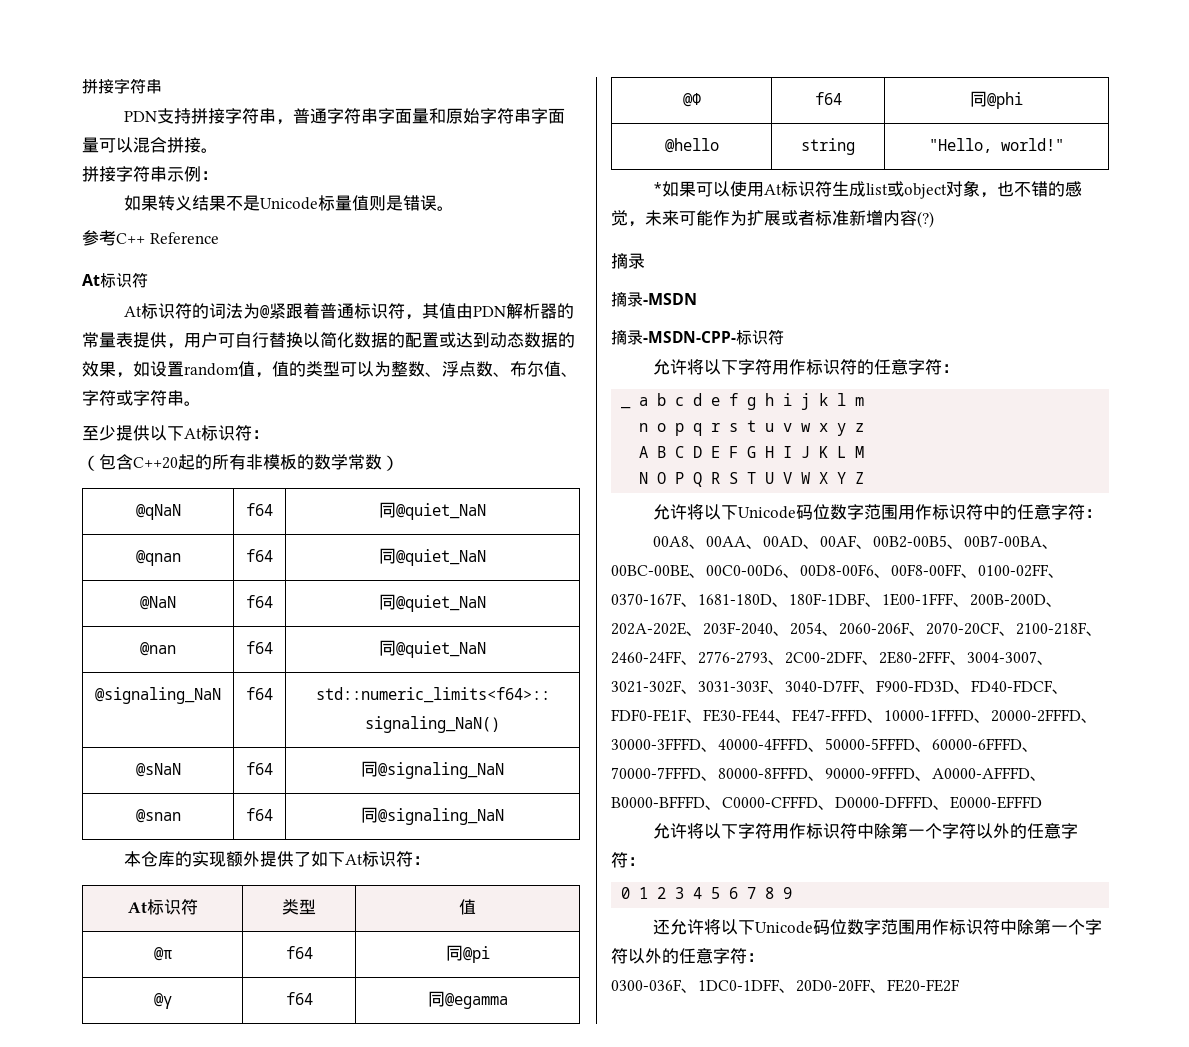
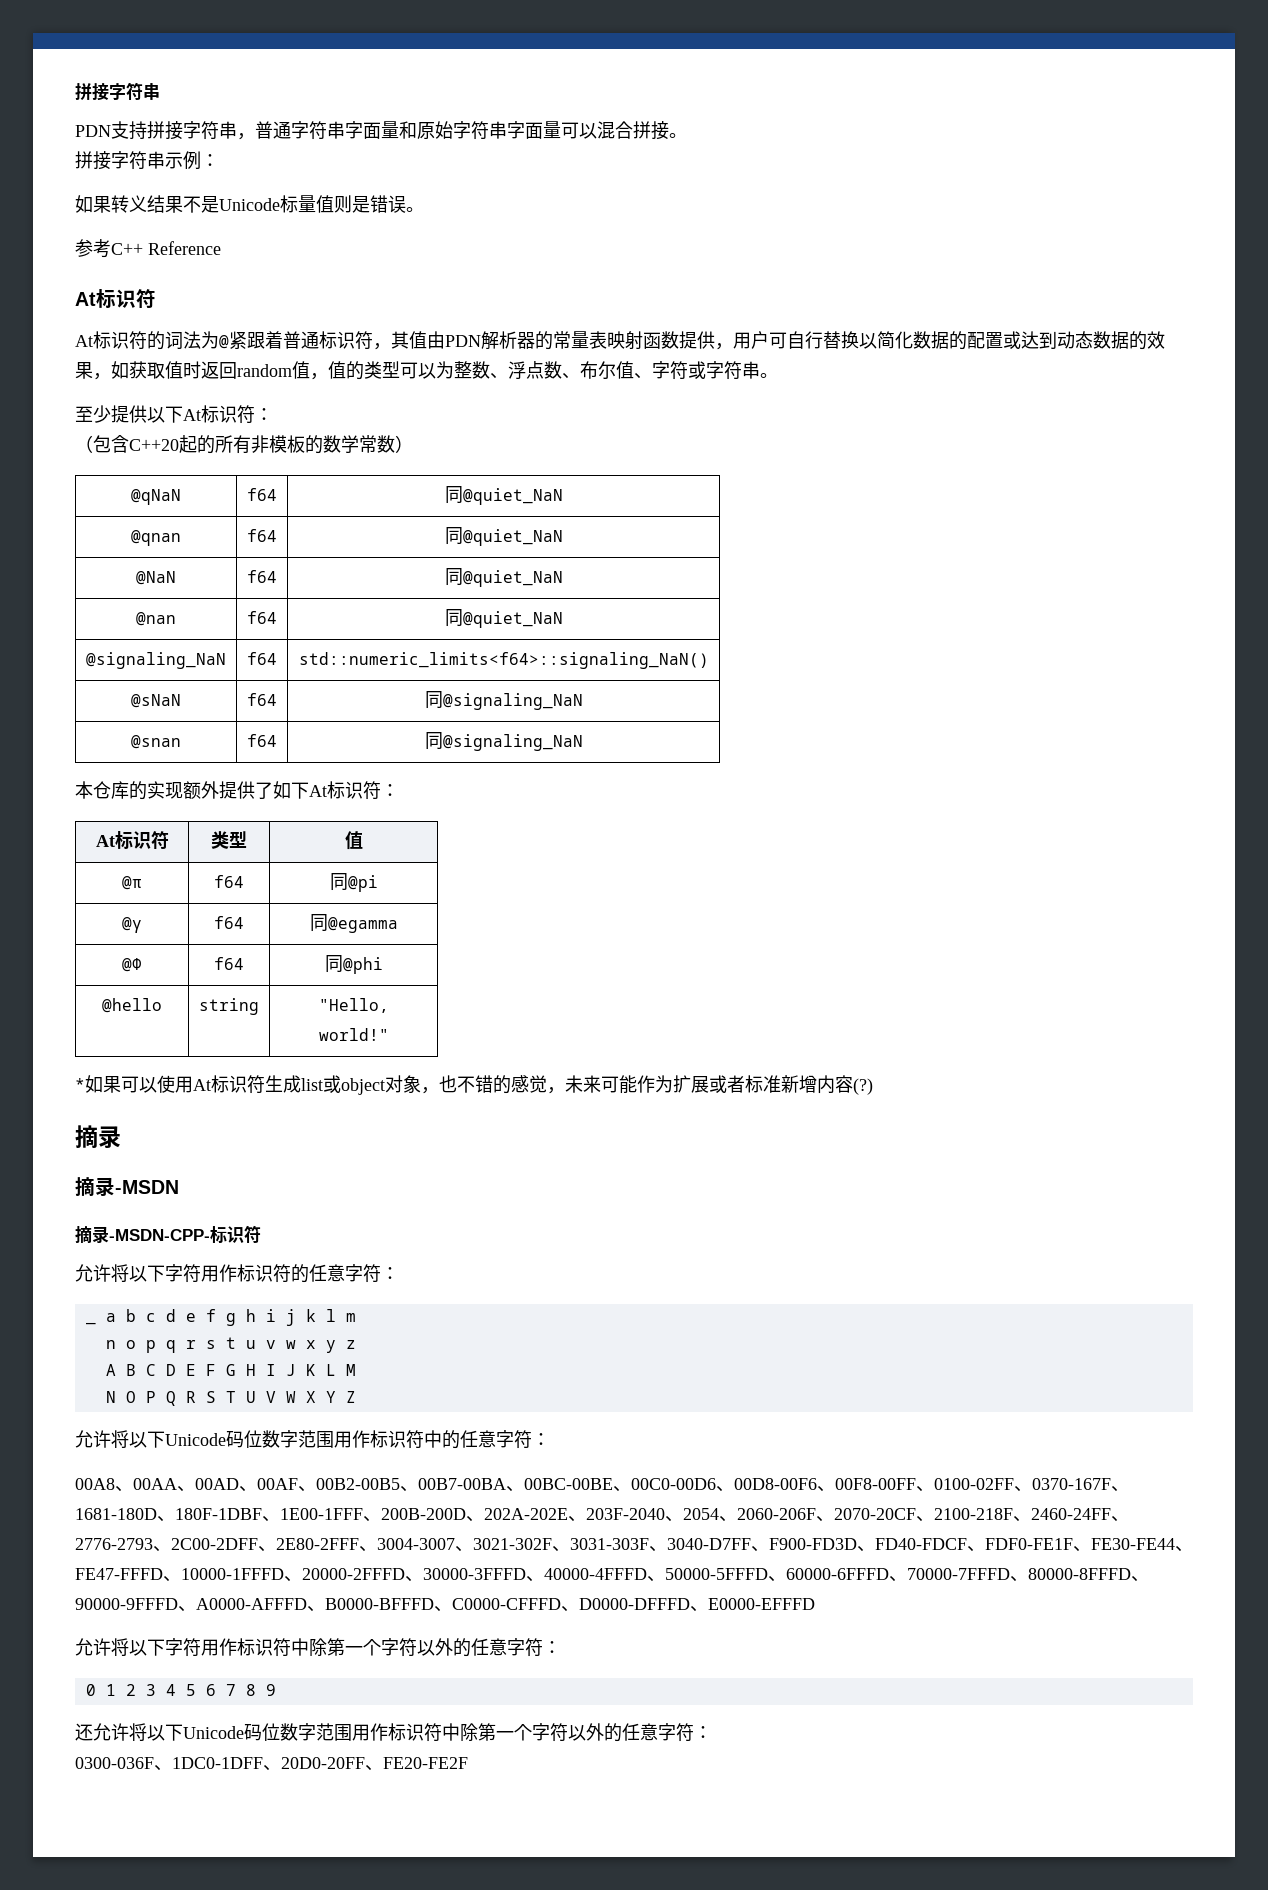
- At标识符的词法为@紧跟着普通标识符，其值由PDN解析器的常量表提供，用户可自行替换以简化数据的配置或达到动态数据的效果，如设置random值，值的类型可以为整数、浮点数、布尔值、字符或字符串。
+ At标识符的词法为@紧跟着普通标识符，其值由PDN解析器的常量表映射函数提供，用户可自行替换以简化数据的配置或达到动态数据的效果，如获取值时返回random值，值的类型可以为整数、浮点数、布尔值、字符或字符串。

